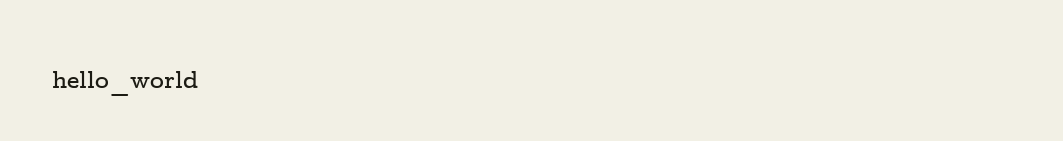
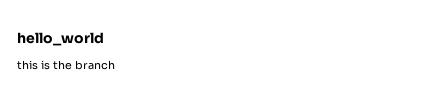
+ this is the branch

